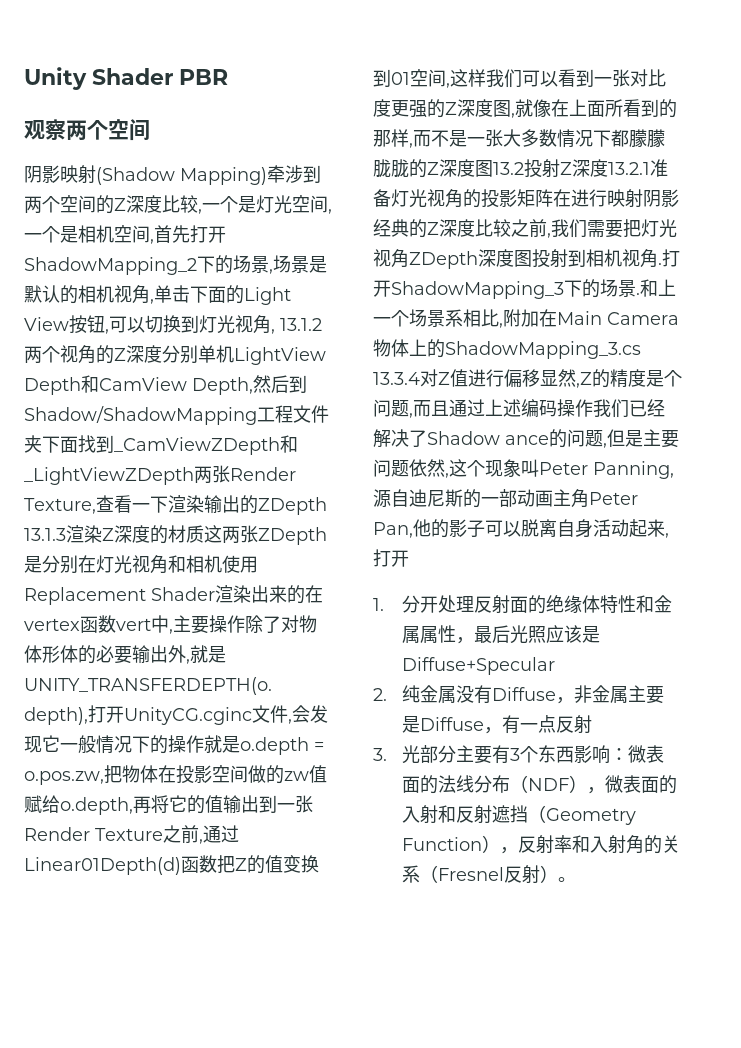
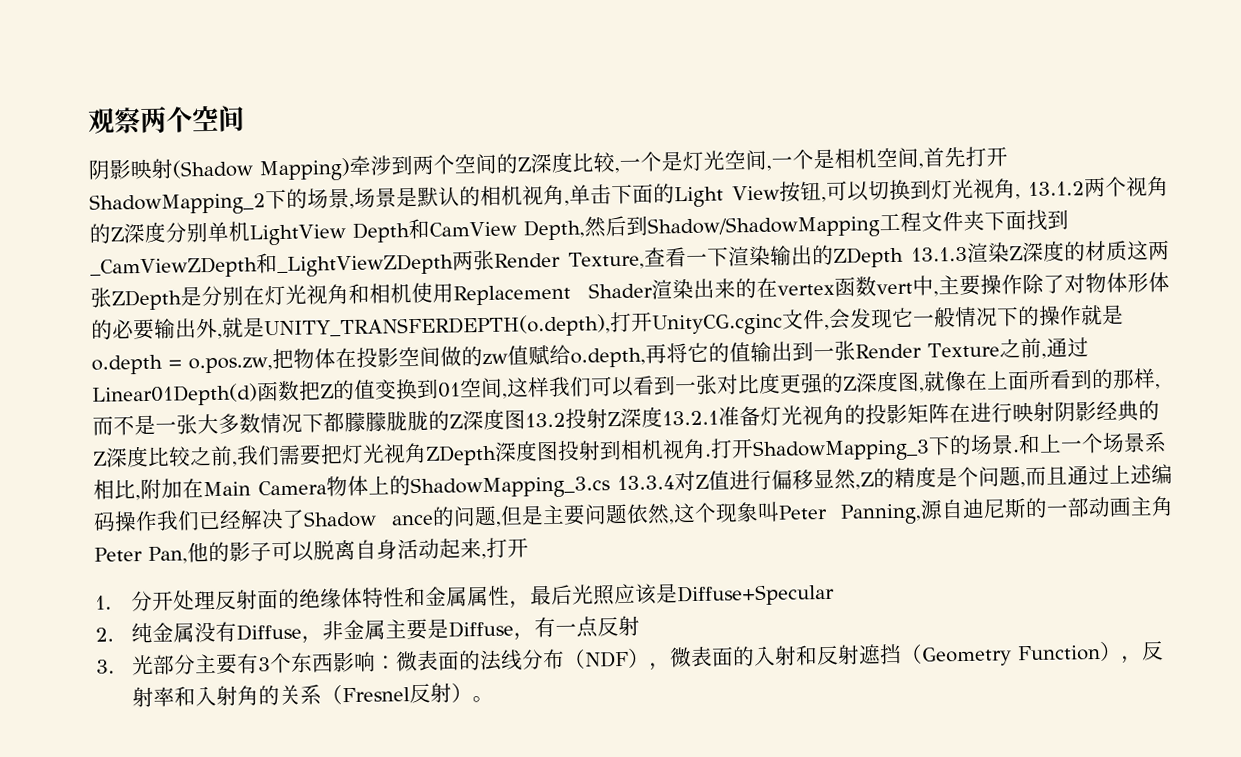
- Unity Shader PBR

